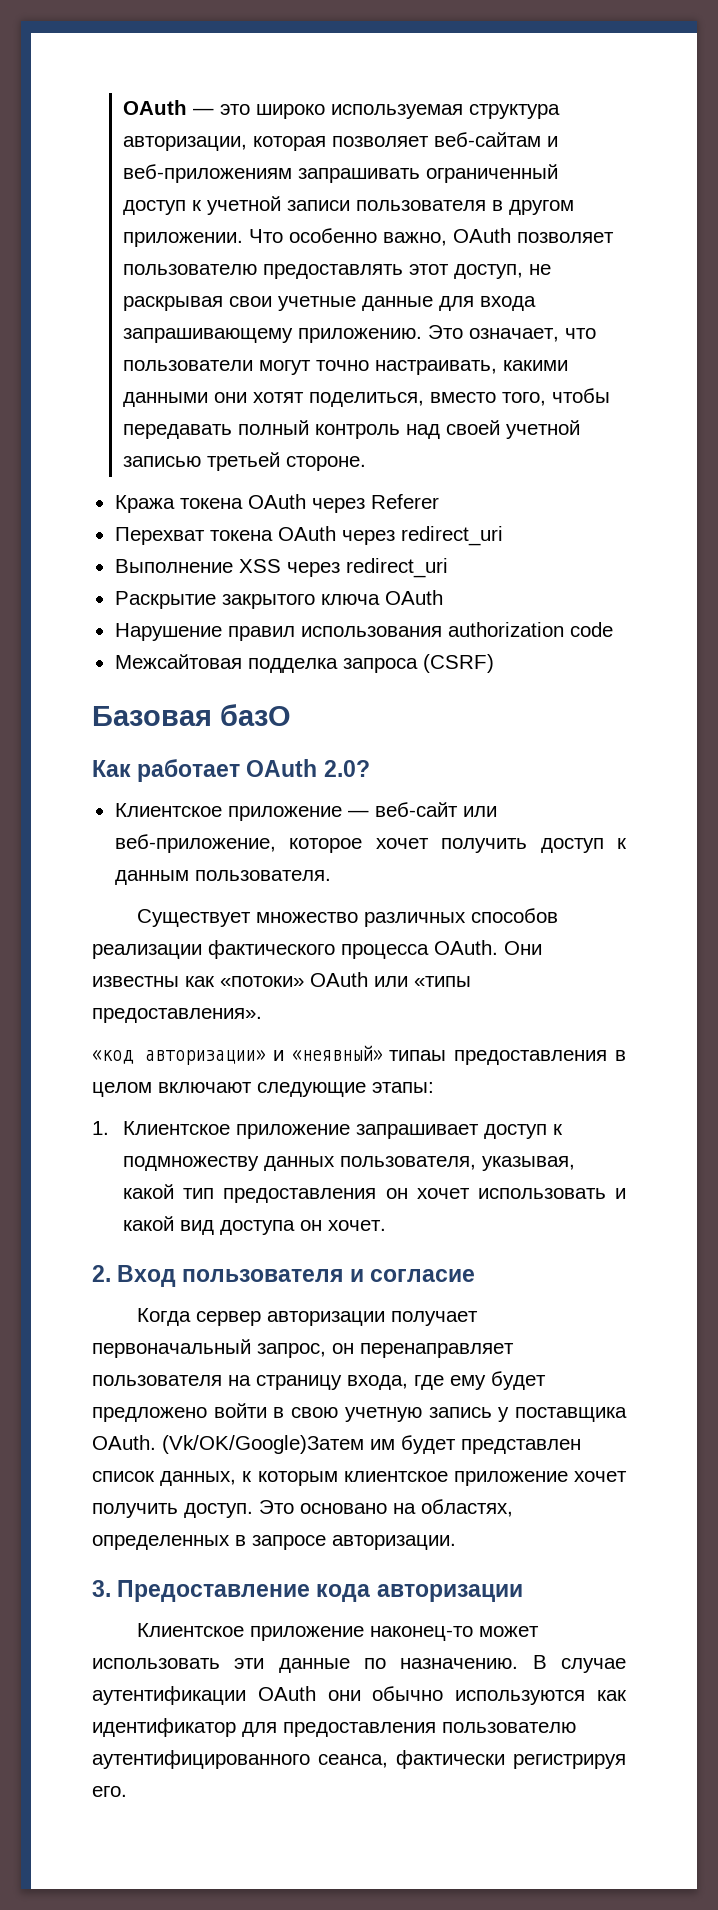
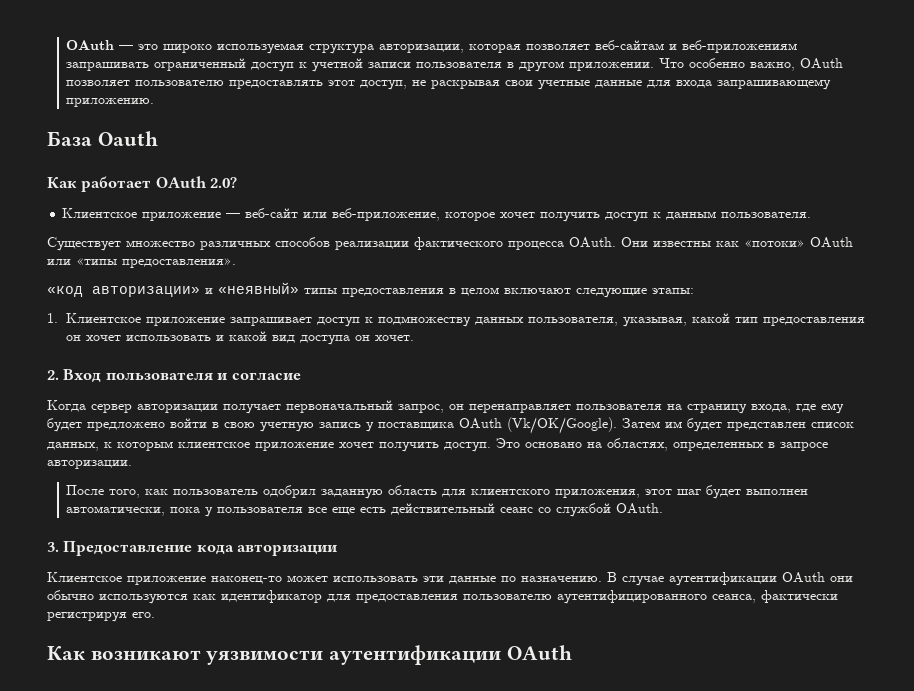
- Что особенно важно, OAuth позволяет пользователю предоставлять этот доступ, не раскрывая свои учетные данные для входа запрашивающему приложению. Это означает, что пользователи могут точно настраивать, какими данными они хотят поделиться, вместо того, чтобы передавать полный контроль над своей учетной записью третьей стороне.
- Кража токена OAuth через Referer
- Перехват токена OAuth через redirect_uri
- Выполнение XSS через redirect_uri
- Раскрытие закрытого ключа OAuth
- Нарушение правил использования authorization code
- Межсайтовая подделка запроса (CSRF)
- Базовая базО
+ Что особенно важно, OAuth позволяет пользователю предоставлять этот доступ, не раскрывая свои учетные данные для входа запрашивающему приложению.
+ База Оauth
- «код авторизации» и «неявный» типаы предоставления в целом включают следующие этапы:
+ «код авторизации» и «неявный» типы предоставления в целом включают следующие этапы:
- Когда сервер авторизации получает первоначальный запрос, он перенаправляет пользователя на страницу входа, где ему будет предложено войти в свою учетную запись у поставщика OAuth. (Vk/OK/Google)Затем им будет представлен список данных, к которым клиентское приложение хочет получить доступ.
+ Когда сервер авторизации получает первоначальный запрос, он перенаправляет пользователя на страницу входа, где ему будет предложено войти в свою учетную запись у поставщика OAuth (Vk/OK/Google). Затем им будет представлен список данных, к которым клиентское приложение хочет получить доступ.
+ После того, как пользователь одобрил заданную область для клиентского приложения, этот шаг будет выполнен автоматически, пока у пользователя все еще есть действительный сеанс со службой OAuth.
+ Как возникают уязвимости аутентификации OAuth

